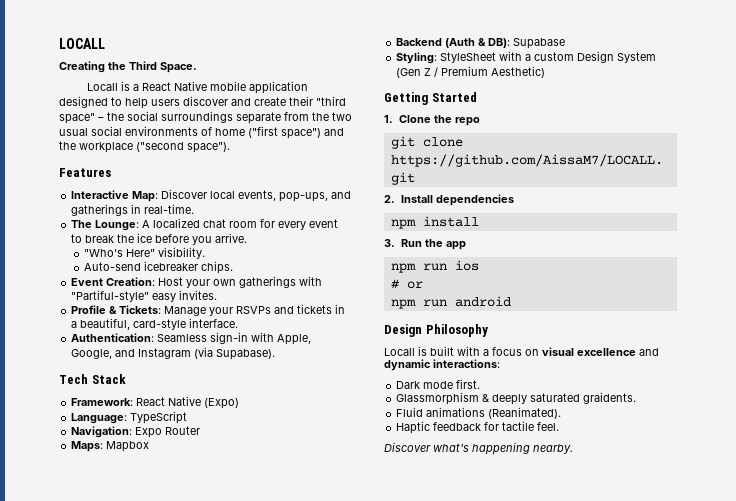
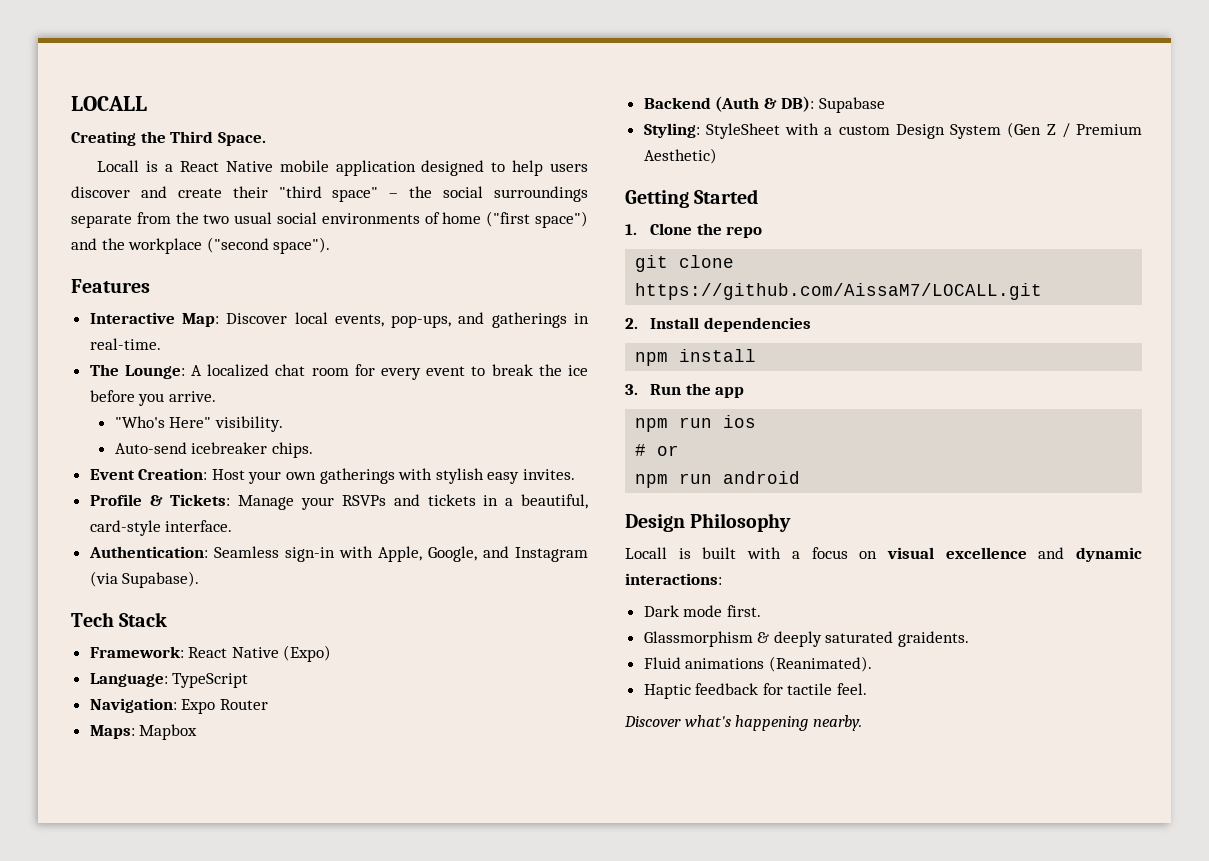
- Event Creation: Host your own gatherings with "Partiful-style" easy invites.
+ Event Creation: Host your own gatherings with stylish easy invites.

